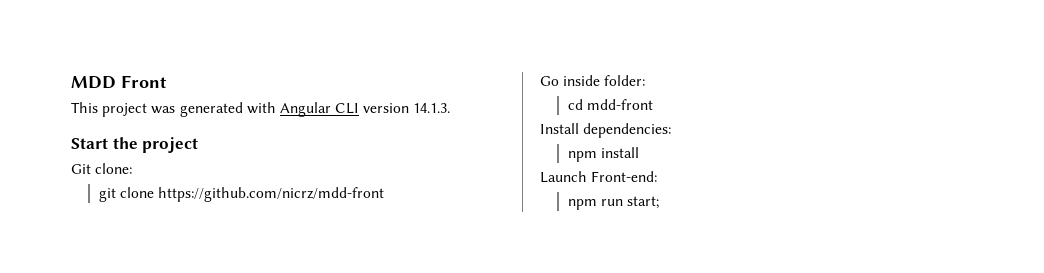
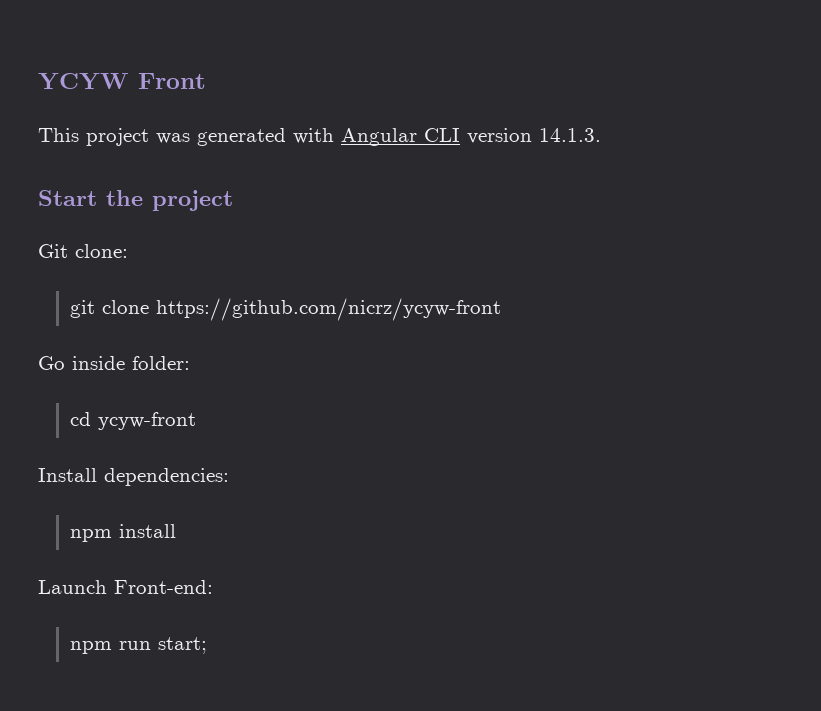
- MDD Front
+ YCYW Front
- git clone https://github.com/nicrz/mdd-front
+ git clone https://github.com/nicrz/ycyw-front
- cd mdd-front
+ cd ycyw-front

